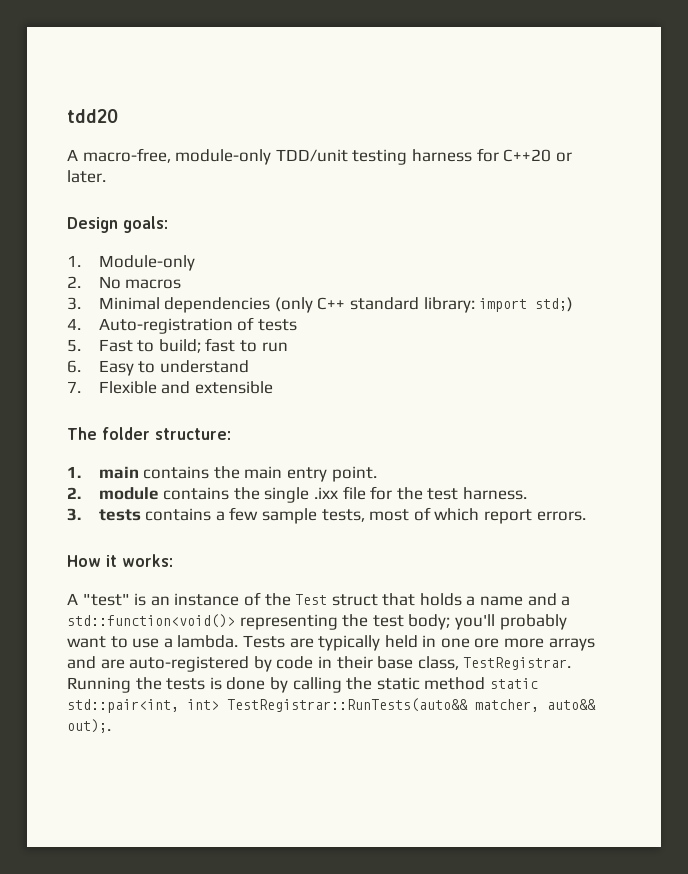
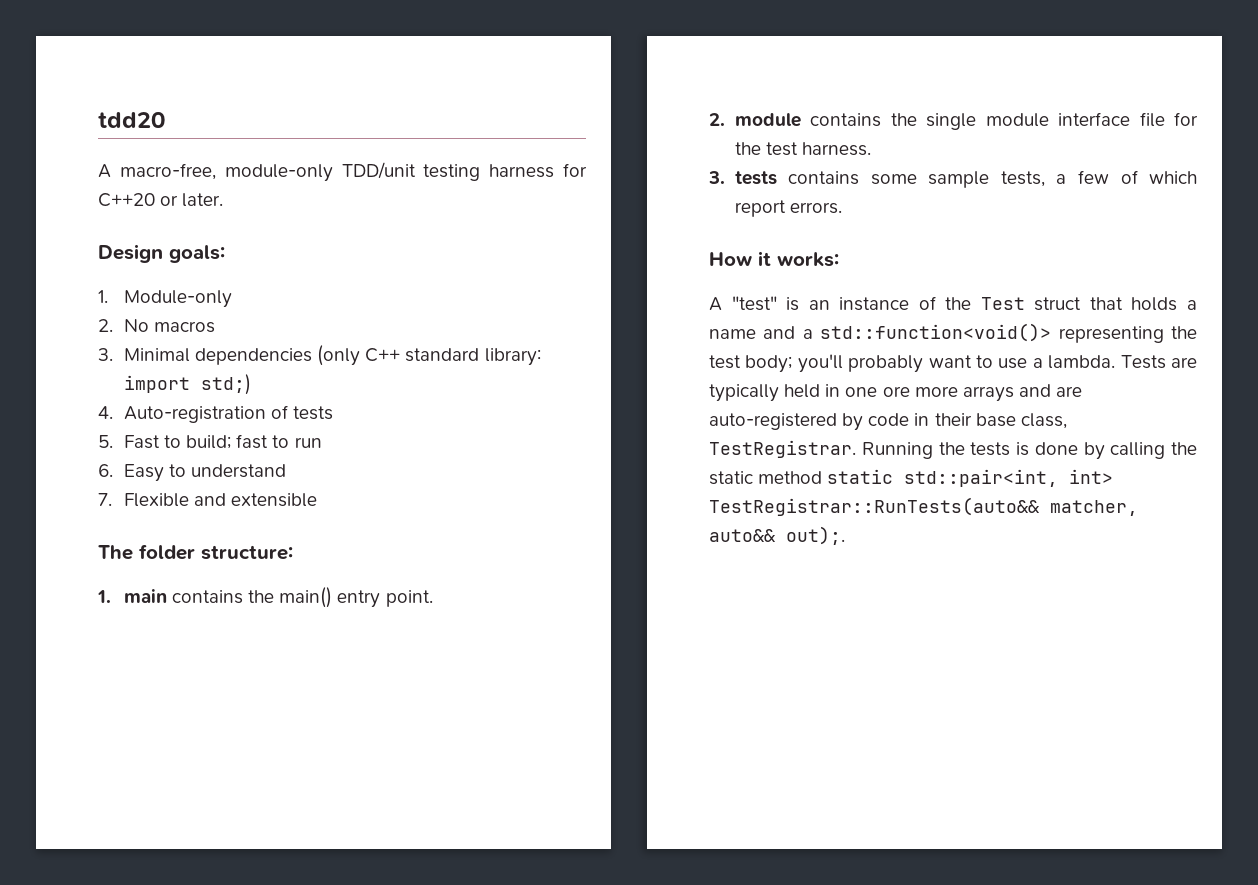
- 1. main contains the main entry point.
+ 1. main contains the main() entry point.
- 2. module contains the single .ixx file for the test harness.
+ 2. module contains the single module interface file for the test harness.
- 3. tests contains a few sample tests, most of which report errors.
+ 3. tests contains some sample tests, a few of which report errors.

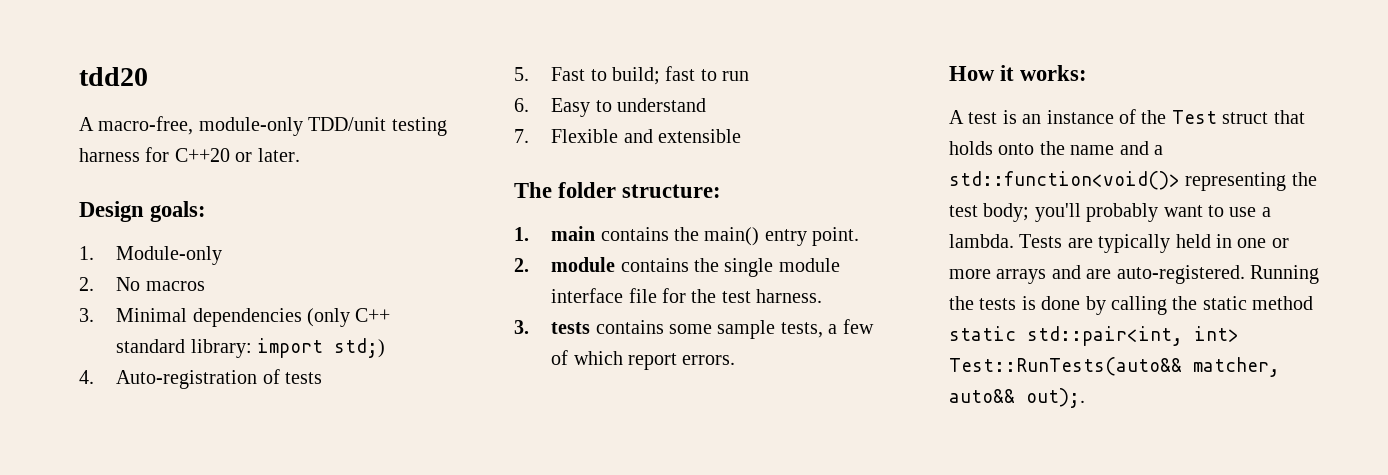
- A "test" is an instance of the Test struct that holds a name and a std::function<void()> representing the test body; you'll probably want to use a lambda.
+ A test is an instance of the Test struct that holds onto the name and a std::function<void()> representing the test body; you'll probably want to use a lambda.
- Tests are typically held in one ore more arrays and are auto-registered by code in their base class, TestRegistrar.
+ Tests are typically held in one or more arrays and are auto-registered.
- Running the tests is done by calling the static method static std::pair<int, int> TestRegistrar::RunTests(auto&& matcher, auto&& out);.
+ Running the tests is done by calling the static method static std::pair<int, int> Test::RunTests(auto&& matcher, auto&& out);.

